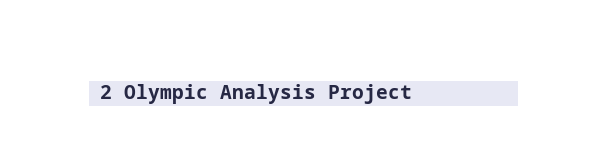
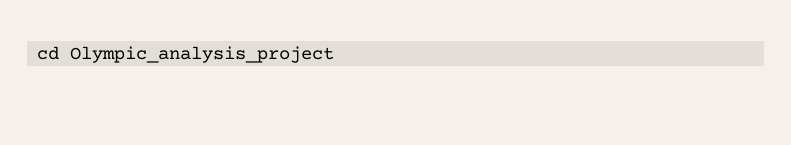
- 2 Olympic Analysis Project
+ cd Olympic_analysis_project

